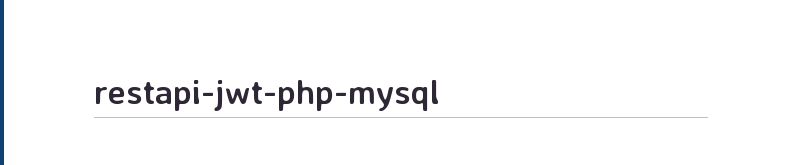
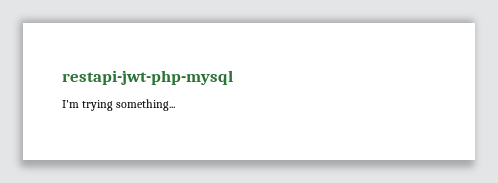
+ I'm trying something...

